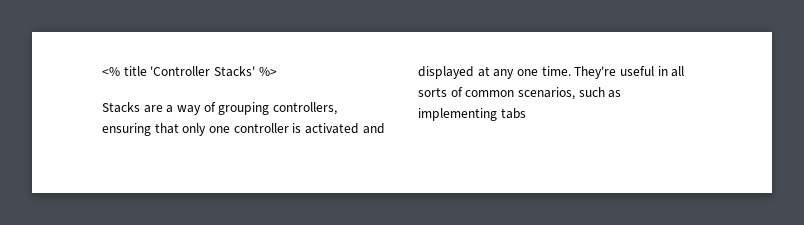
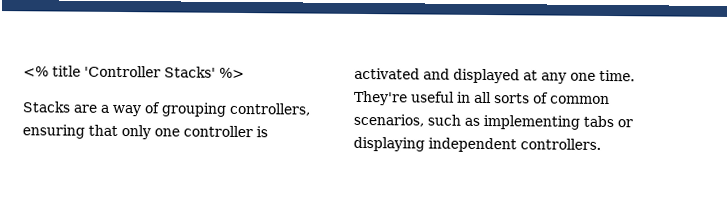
- They're useful in all sorts of common scenarios, such as implementing tabs
+ They're useful in all sorts of common scenarios, such as implementing tabs or displaying independent controllers.

